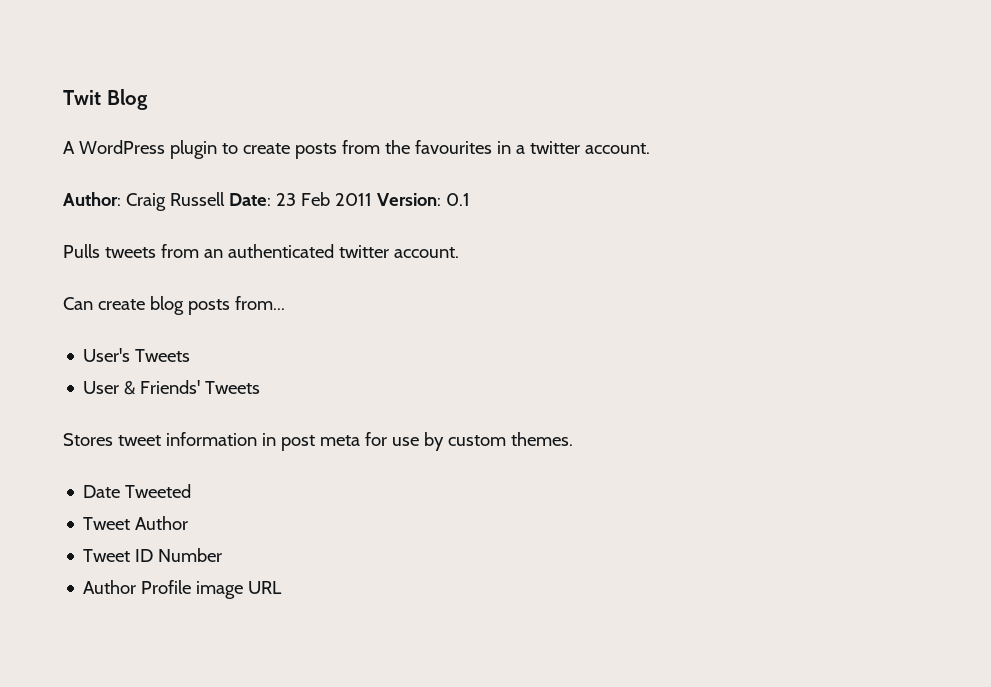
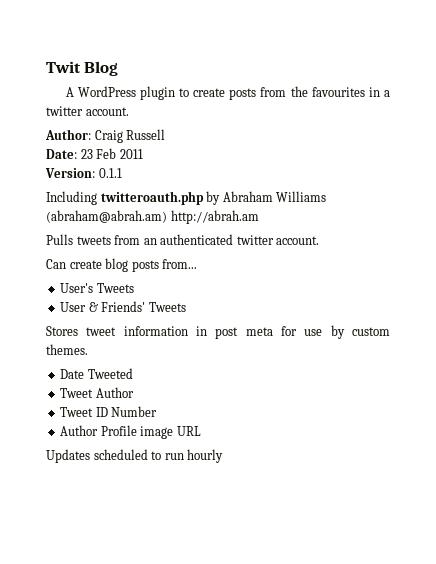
- Author: Craig Russell Date: 23 Feb 2011 Version: 0.1
+ Author: Craig Russell
+ Date: 23 Feb 2011
+ Version: 0.1.1
+ Including twitteroauth.php by Abraham Williams (abraham@abrah.am) http://abrah.am
+ Updates scheduled to run hourly

